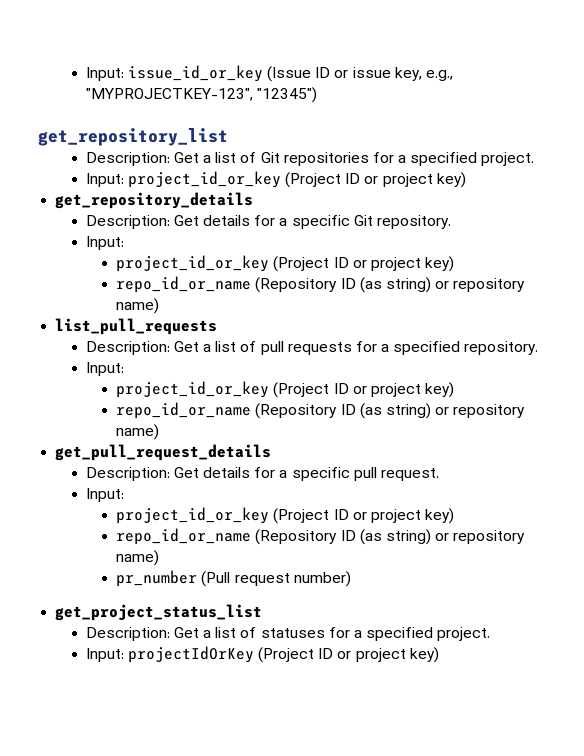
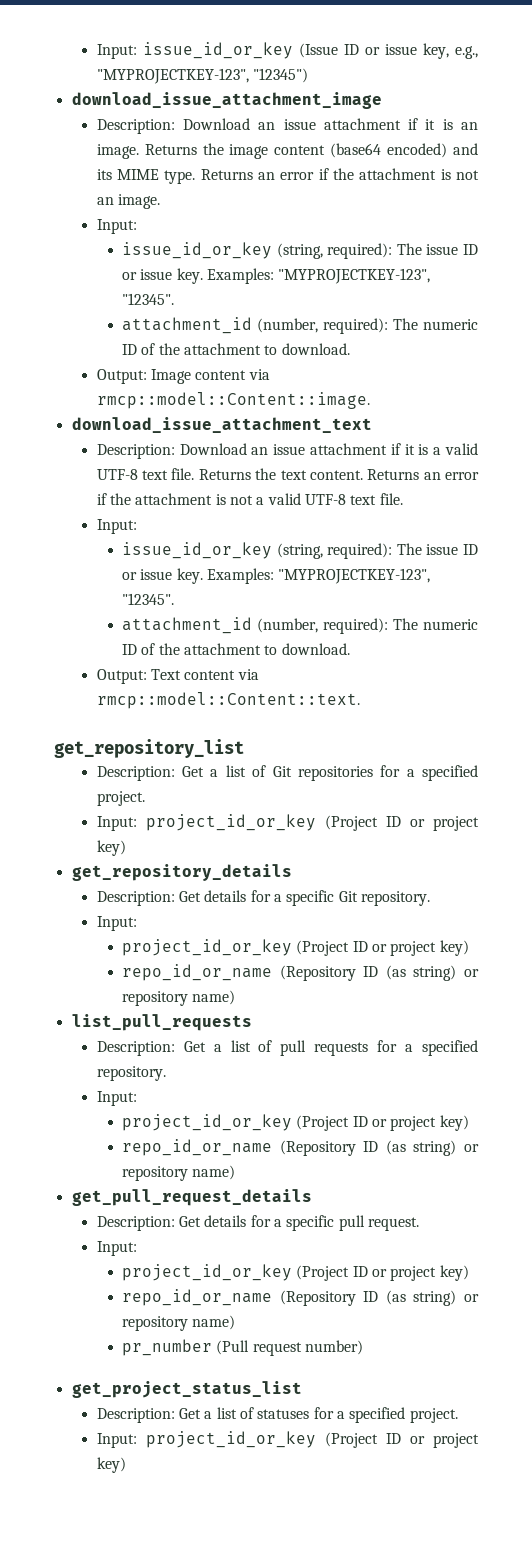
+ download_issue_attachment_image
+ Description: Download an issue attachment if it is an image. Returns the image content (base64 encoded) and its MIME type. Returns an error if the attachment is not an image.
+ Input:
+ issue_id_or_key (string, required): The issue ID or issue key. Examples: "MYPROJECTKEY-123", "12345".
+ attachment_id (number, required): The numeric ID of the attachment to download.
+ Output: Image content via rmcp::model::Content::image.
+ download_issue_attachment_text
+ Description: Download an issue attachment if it is a valid UTF-8 text file. Returns the text content. Returns an error if the attachment is not a valid UTF-8 text file.
+ Input:
+ issue_id_or_key (string, required): The issue ID or issue key. Examples: "MYPROJECTKEY-123", "12345".
+ attachment_id (number, required): The numeric ID of the attachment to download.
+ Output: Text content via rmcp::model::Content::text.
  Description: Get a list of statuses for a specified project.
- Input: projectIdOrKey (Project ID or project key)
+ Input: project_id_or_key (Project ID or project key)

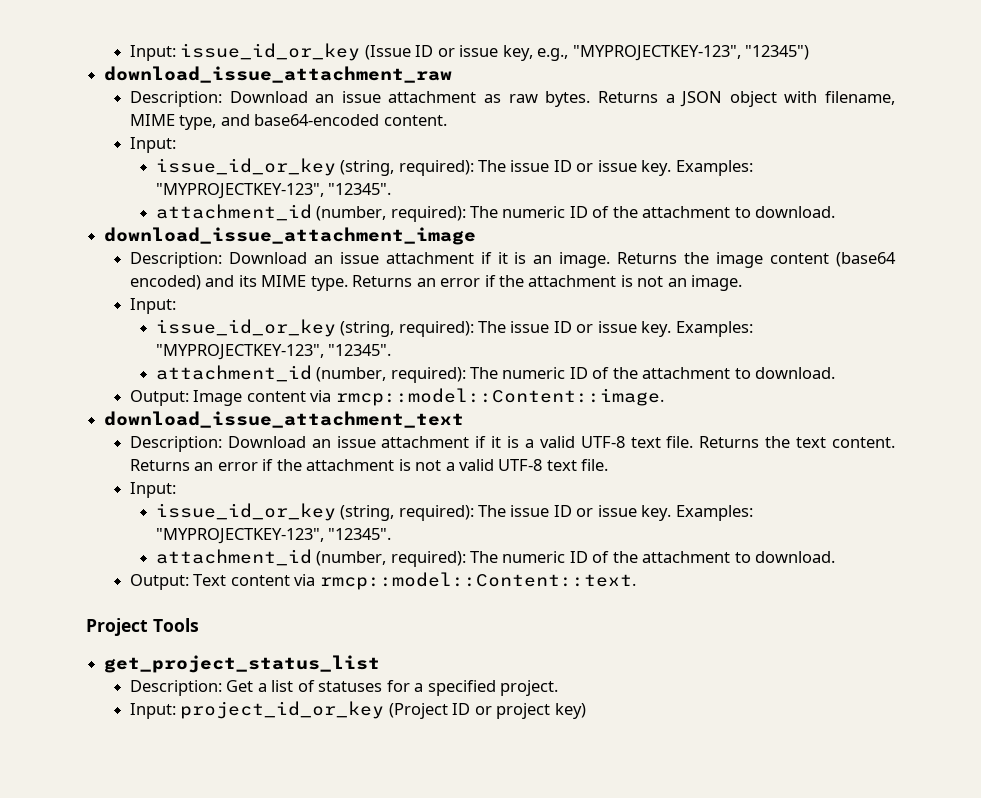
+ download_issue_attachment_raw
+ Description: Download an issue attachment as raw bytes. Returns a JSON object with filename, MIME type, and base64-encoded content.
+ Input:
+ issue_id_or_key (string, required): The issue ID or issue key. Examples: "MYPROJECTKEY-123", "12345".
+ attachment_id (number, required): The numeric ID of the attachment to download.
- get_repository_list
- Description: Get a list of Git repositories for a specified project.
- Input: project_id_or_key (Project ID or project key)
- get_repository_details
- Description: Get details for a specific Git repository.
- Input:
- project_id_or_key (Project ID or project key)
- repo_id_or_name (Repository ID (as string) or repository name)
- list_pull_requests
- Description: Get a list of pull requests for a specified repository.
- Input:
- project_id_or_key (Project ID or project key)
- repo_id_or_name (Repository ID (as string) or repository name)
- get_pull_request_details
- Description: Get details for a specific pull request.
- Input:
- project_id_or_key (Project ID or project key)
- repo_id_or_name (Repository ID (as string) or repository name)
- pr_number (Pull request number)
+ Project Tools

